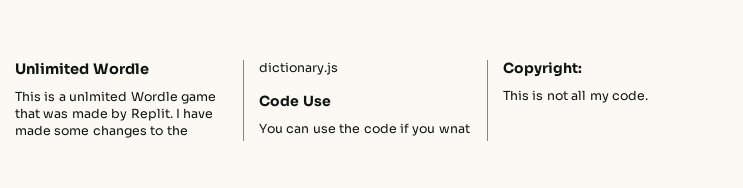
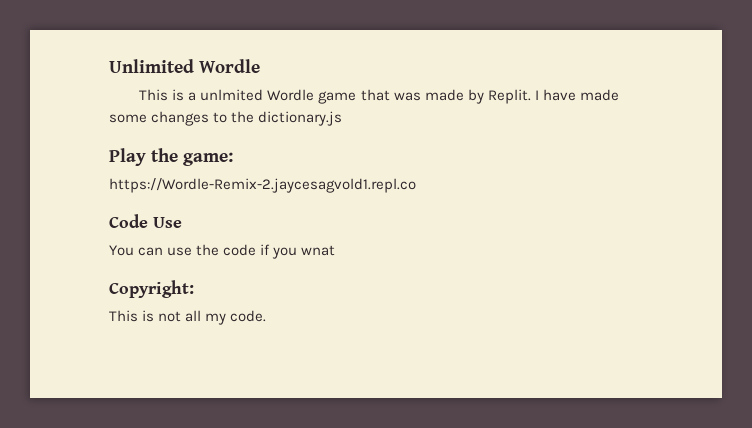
+ Play the game:
+ https://Wordle-Remix-2.jaycesagvold1.repl.co

